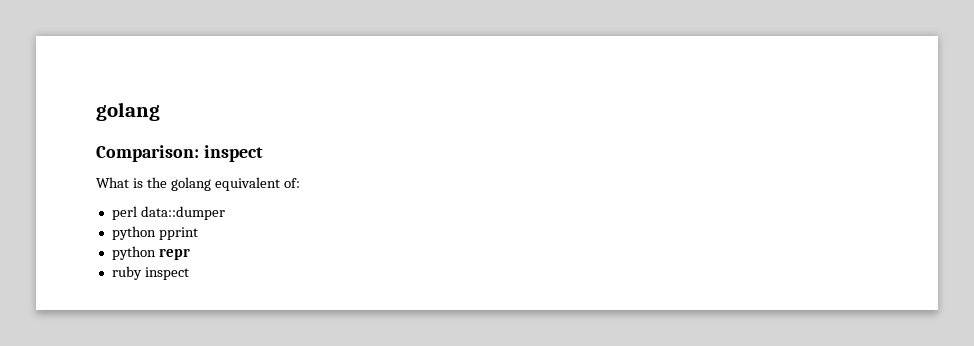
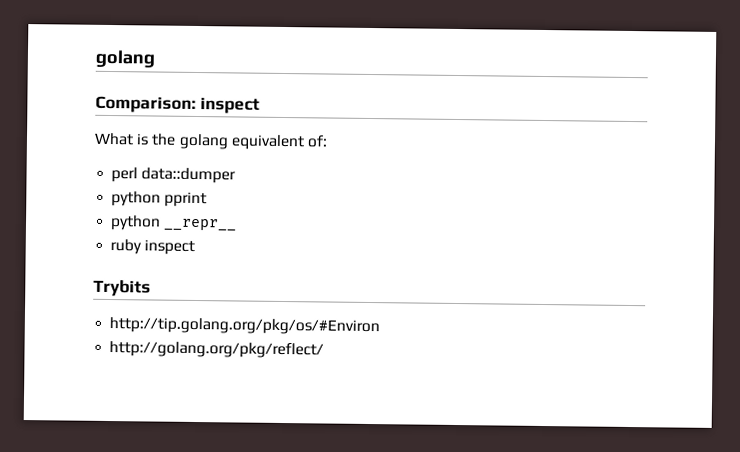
- python repr
+ python __repr__
+ Trybits
+ http://tip.golang.org/pkg/os/#Environ
+ http://golang.org/pkg/reflect/

